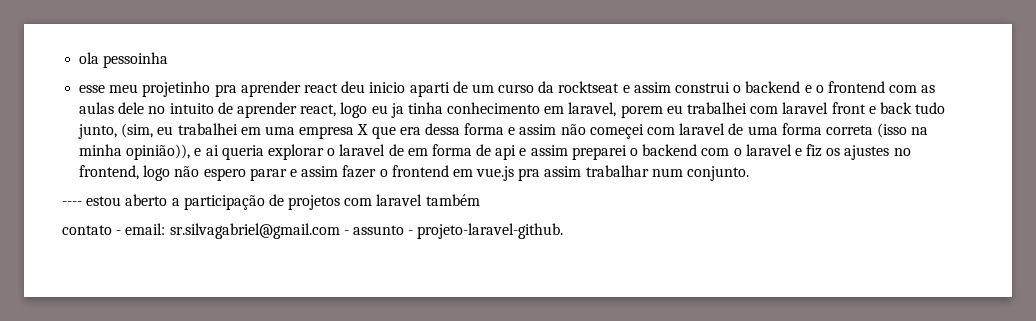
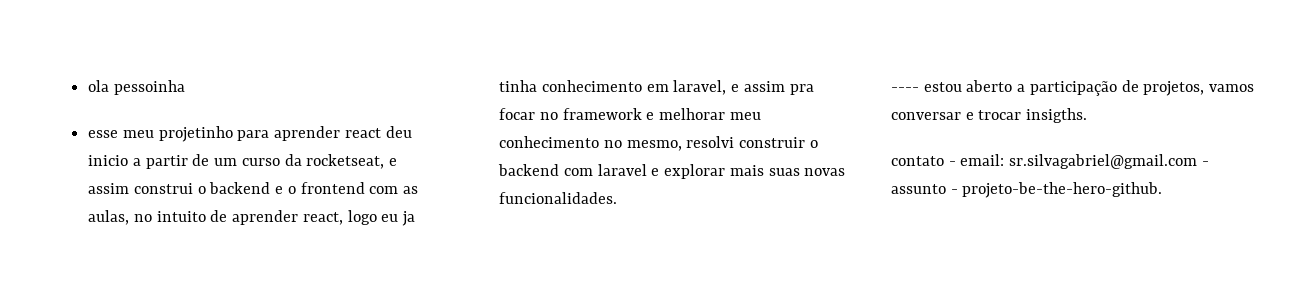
- esse meu projetinho pra aprender react deu inicio aparti de um curso da rocktseat e assim construi o backend e o frontend com as aulas dele no intuito de aprender react, logo eu ja tinha conhecimento em laravel, porem eu trabalhei com laravel front e back tudo junto, (sim, eu trabalhei em uma empresa X que era dessa forma e assim não começei com laravel de uma forma correta (isso na minha opinião)), e ai queria explorar o laravel de em forma de api e assim preparei o backend com o laravel e fiz os ajustes no frontend, logo não espero parar e assim fazer o frontend em vue.js pra assim trabalhar num conjunto.
+ esse meu projetinho para aprender react deu inicio a partir de um curso da rocketseat, e assim construi o backend e o frontend com as aulas, no intuito de aprender react, logo eu ja tinha conhecimento em laravel, e assim pra focar no framework e melhorar meu conhecimento no mesmo, resolvi construir o backend com laravel e explorar mais suas novas funcionalidades.
- ---- estou aberto a participação de projetos com laravel também
+ ---- estou aberto a participação de projetos, vamos conversar e trocar insigths.
- contato - email: sr.silvagabriel@gmail.com - assunto - projeto-laravel-github.
+ contato - email: sr.silvagabriel@gmail.com - assunto - projeto-be-the-hero-github.

